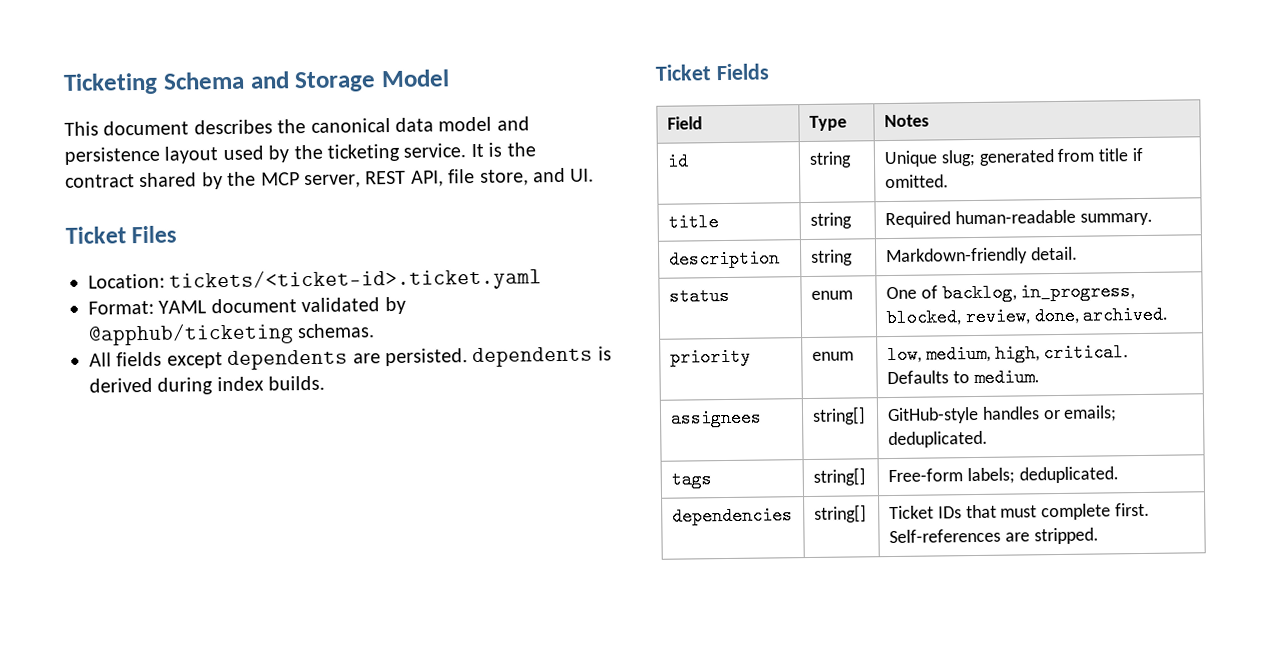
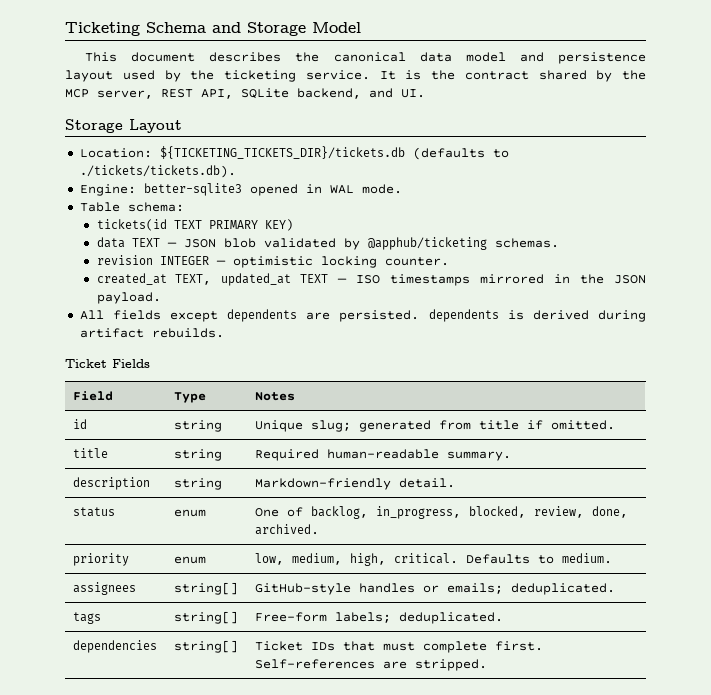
- It is the contract shared by the MCP server, REST API, file store, and UI.
+ It is the contract shared by the MCP server, REST API, SQLite backend, and UI.
- Ticket Files
+ Storage Layout
- Location: tickets/<ticket-id>.ticket.yaml
- Format: YAML document validated by @apphub/ticketing schemas.
+ Location: ${TICKETING_TICKETS_DIR}/tickets.db (defaults to ./tickets/tickets.db).
+ Engine: better-sqlite3 opened in WAL mode.
+ Table schema:
+ tickets(id TEXT PRIMARY KEY)
+ data TEXT — JSON blob validated by @apphub/ticketing schemas.
+ revision INTEGER — optimistic locking counter.
+ created_at TEXT, updated_at TEXT — ISO timestamps mirrored in the JSON payload.
- All fields except dependents are persisted. dependents is derived during index builds.
+ All fields except dependents are persisted. dependents is derived during artifact rebuilds.

